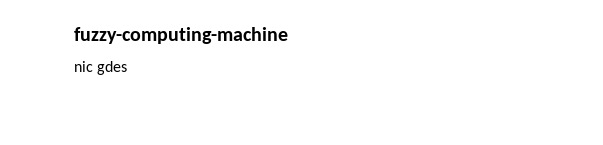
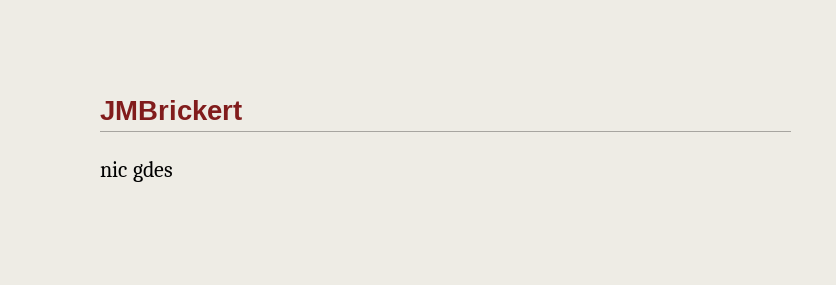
- fuzzy-computing-machine
+ JMBrickert

